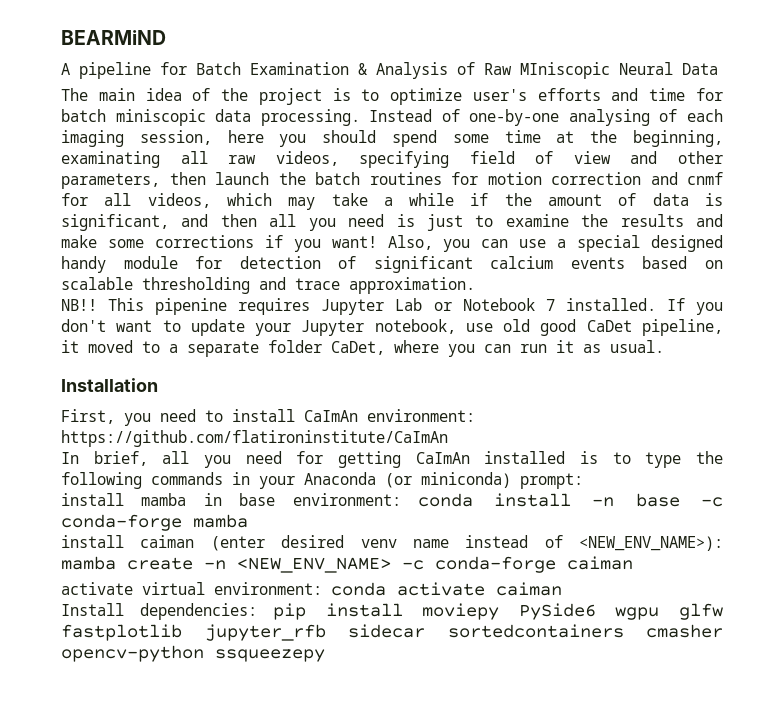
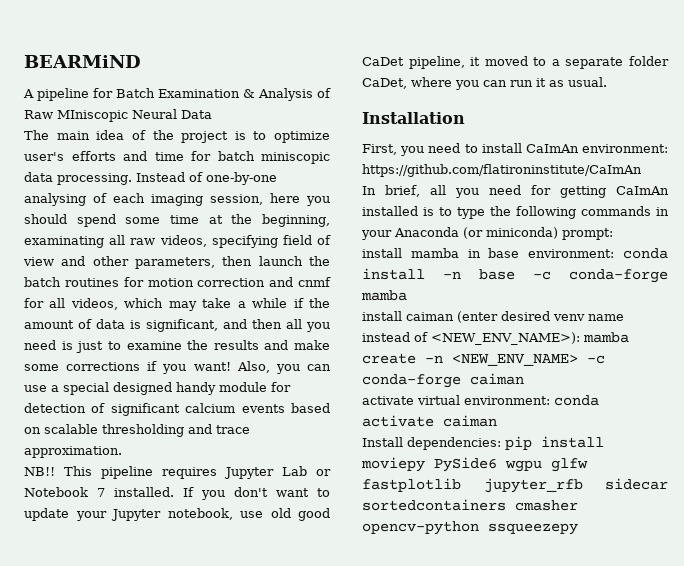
- This pipenine requires Jupyter Lab or Notebook 7 installed.
+ This pipeline requires Jupyter Lab or Notebook 7 installed.

